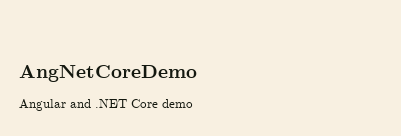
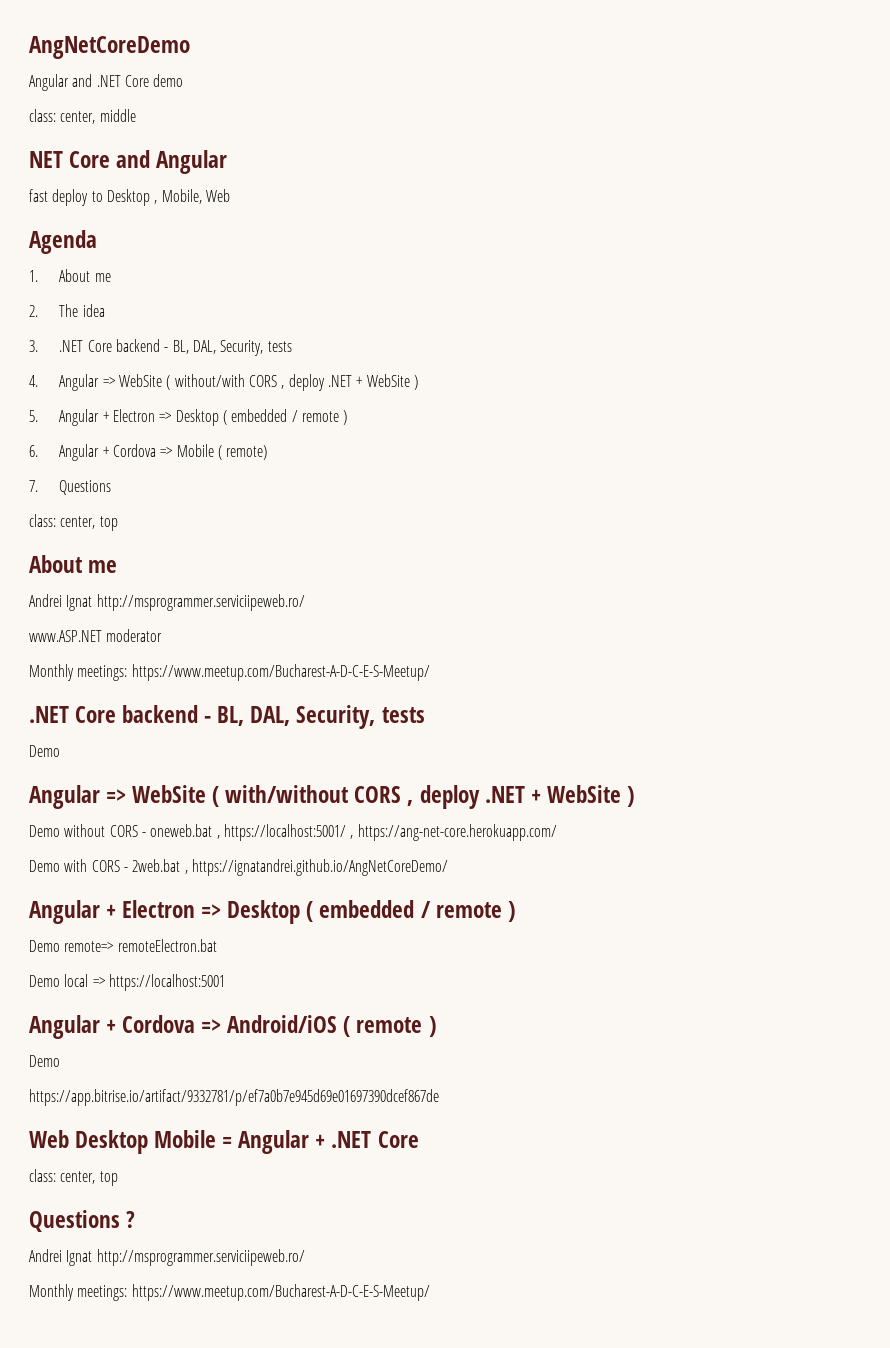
+ class: center, middle
+ NET Core and Angular
+ fast deploy to Desktop , Mobile, Web
+ Agenda
+ 1. About me
+ 2. The idea
+ 3. .NET Core backend - BL, DAL, Security, tests
+ 4. Angular => WebSite ( without/with CORS , deploy .NET + WebSite )
+ 5. Angular + Electron => Desktop ( embedded / remote )
+ 6. Angular + Cordova => Mobile ( remote)
+ 7. Questions
+ class: center, top
+ About me
+ Andrei Ignat http://msprogrammer.serviciipeweb.ro/
+ www.ASP.NET moderator
+ Monthly meetings: https://www.meetup.com/Bucharest-A-D-C-E-S-Meetup/
+ .NET Core backend - BL, DAL, Security, tests
+ Demo
+ Angular => WebSite ( with/without CORS , deploy .NET + WebSite )
+ Demo without CORS - oneweb.bat , https://localhost:5001/ , https://ang-net-core.herokuapp.com/
+ Demo with CORS - 2web.bat , https://ignatandrei.github.io/AngNetCoreDemo/
+ Angular + Electron => Desktop ( embedded / remote )
+ Demo remote=> remoteElectron.bat
+ Demo local => https://localhost:5001
+ Angular + Cordova => Android/iOS ( remote )
+ Demo
+ https://app.bitrise.io/artifact/9332781/p/ef7a0b7e945d69e01697390dcef867de
+ Web Desktop Mobile = Angular + .NET Core
+ class: center, top
+ Questions ?
+ Andrei Ignat http://msprogrammer.serviciipeweb.ro/
+ Monthly meetings: https://www.meetup.com/Bucharest-A-D-C-E-S-Meetup/

